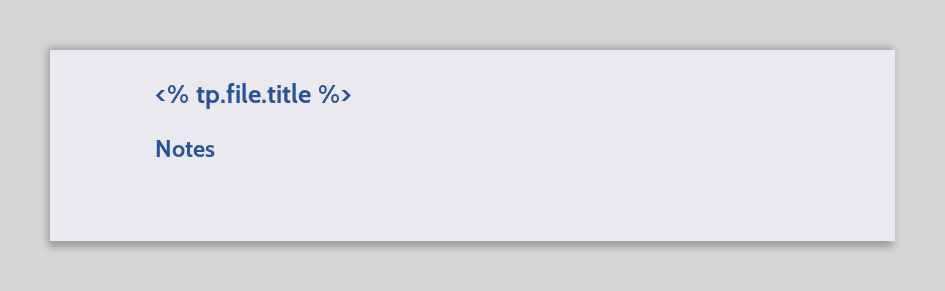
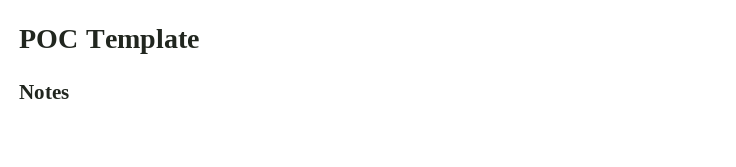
- <% tp.file.title %>
+ POC Template

